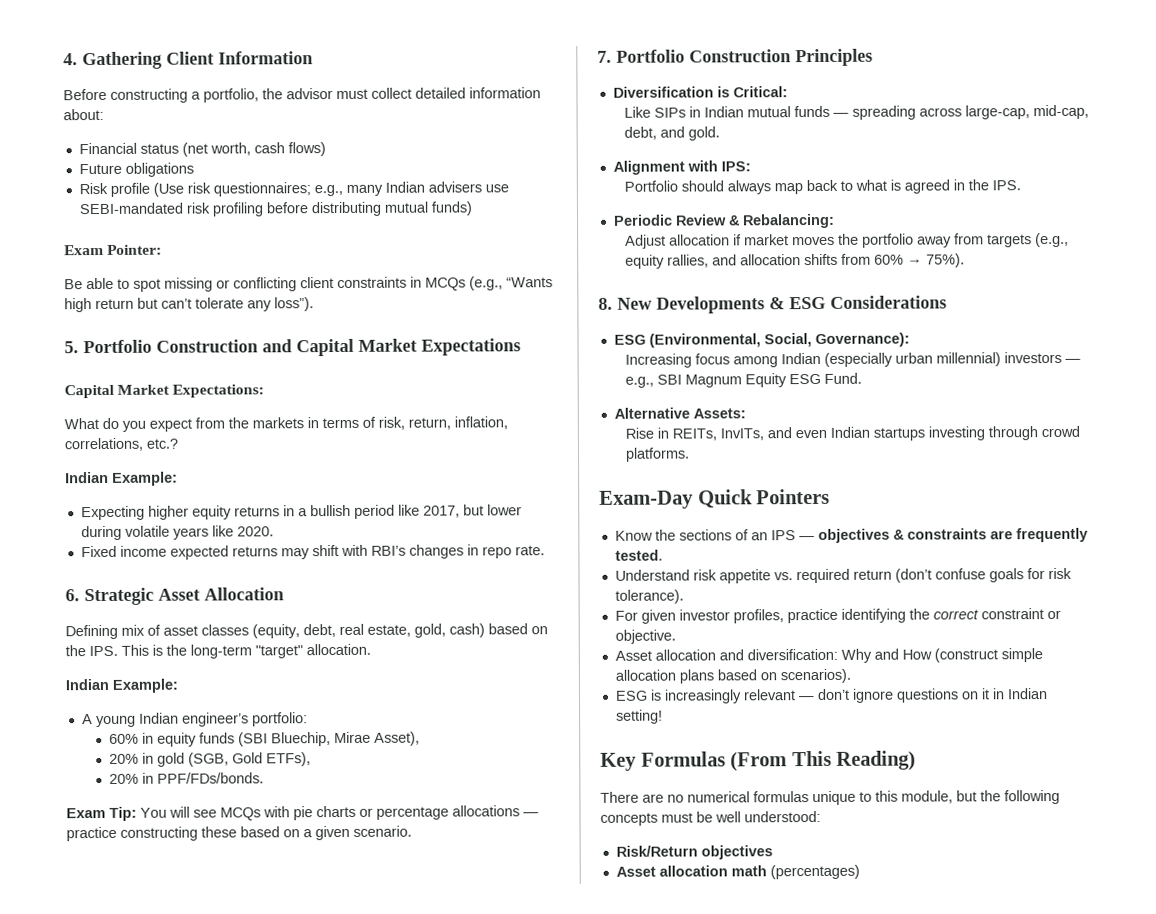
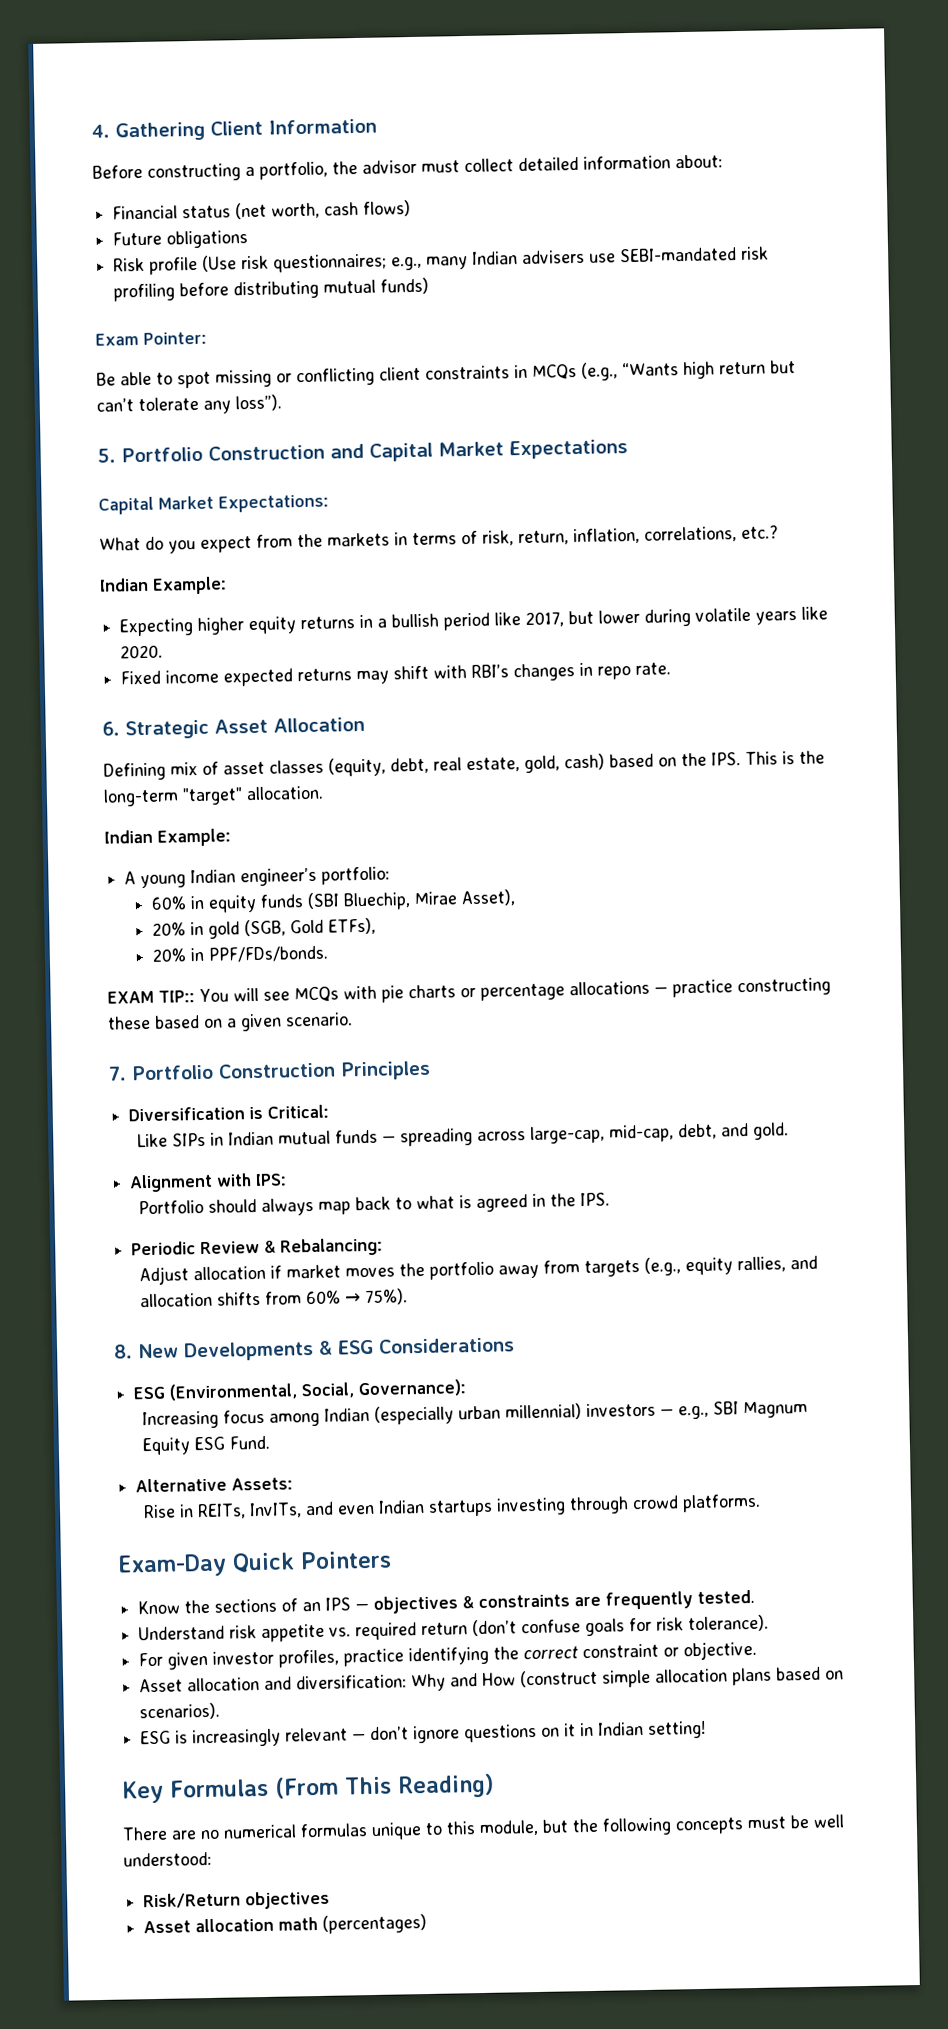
- Exam Tip: You will see MCQs with pie charts or percentage allocations — practice constructing these based on a given scenario.
+ EXAM TIP:: You will see MCQs with pie charts or percentage allocations — practice constructing these based on a given scenario.

